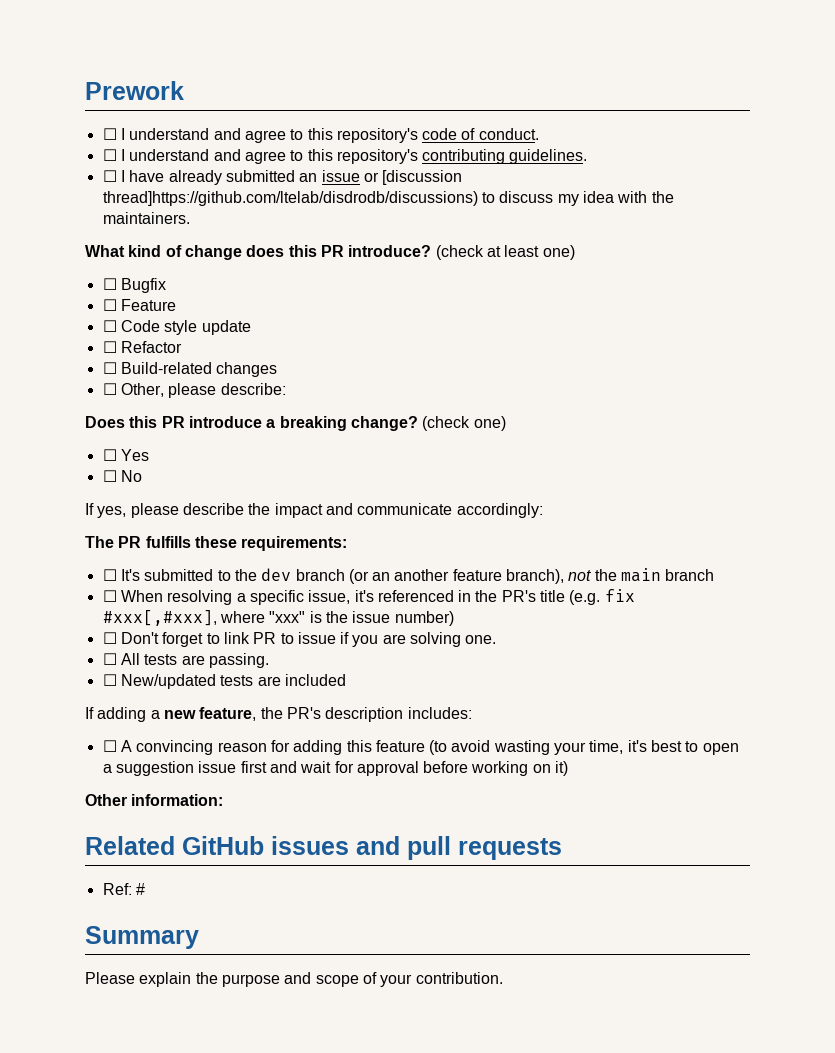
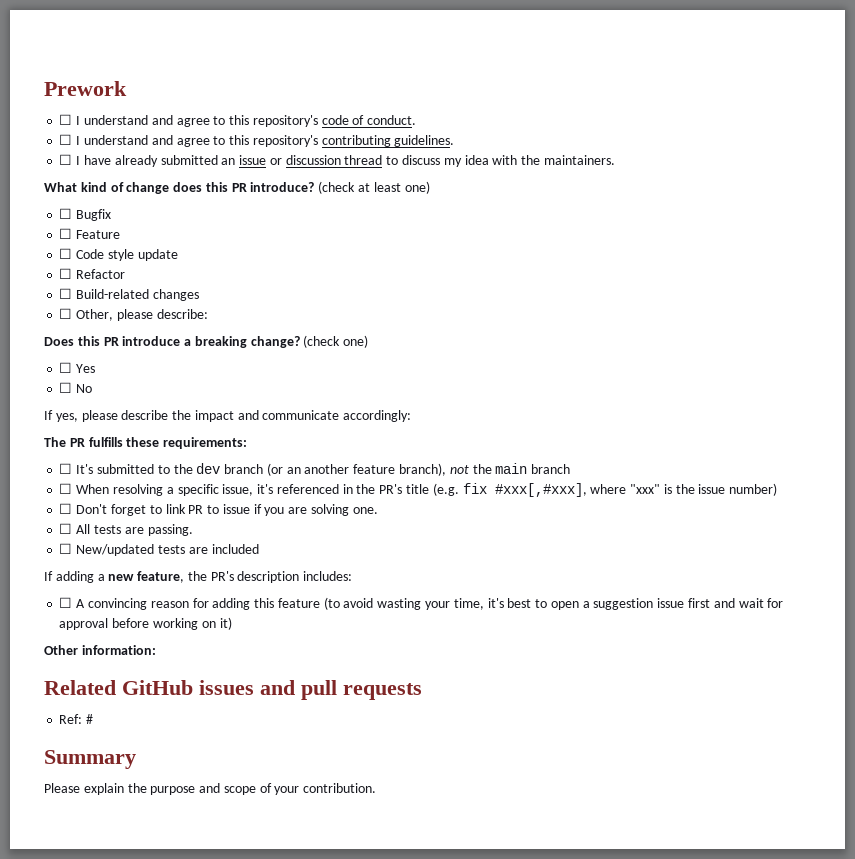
- ☐ I have already submitted an issue or [discussion thread]https://github.com/ltelab/disdrodb/discussions) to discuss my idea with the maintainers.
+ ☐ I have already submitted an issue or discussion thread to discuss my idea with the maintainers.

